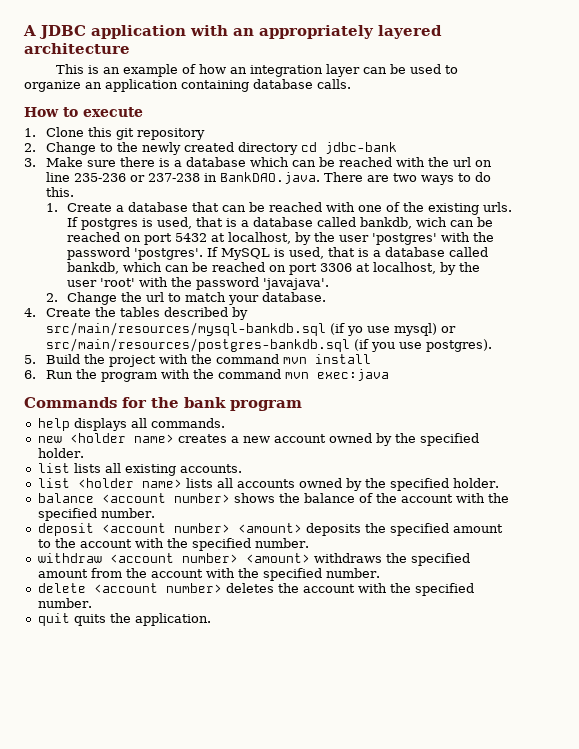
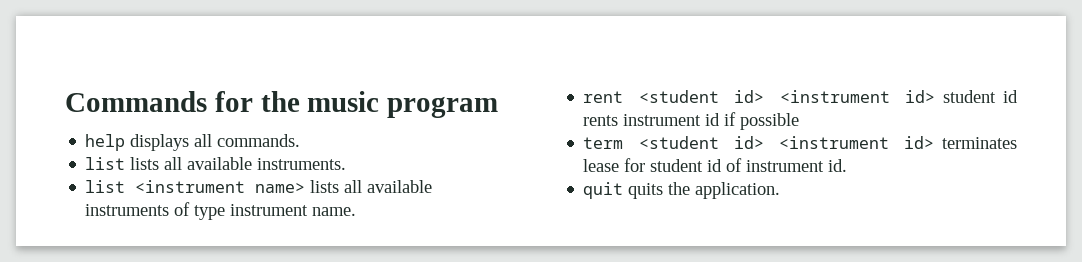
- A JDBC application with an appropriately layered architecture
- This is an example of how an integration layer can be used to organize an application containing database calls.
- How to execute
- 1. Clone this git repository
- 2. Change to the newly created directory cd jdbc-bank
- 3. Make sure there is a database which can be reached with the url on line 235-236 or 237-238 in BankDAO.java. There are two ways to do this.
- 1. Create a database that can be reached with one of the existing urls. If postgres is used, that is a database called bankdb, wich can be reached on port 5432 at localhost, by the user 'postgres' with the password 'postgres'. If MySQL is used, that is a database called bankdb, which can be reached on port 3306 at localhost, by the user 'root' with the password 'javajava'.
- 2. Change the url to match your database.
- 4. Create the tables described by src/main/resources/mysql-bankdb.sql (if yo use mysql) or src/main/resources/postgres-bankdb.sql (if you use postgres).
- 5. Build the project with the command mvn install
- 6. Run the program with the command mvn exec:java
- Commands for the bank program
+ Commands for the music program
- new <holder name> creates a new account owned by the specified holder.
- list lists all existing accounts.
- list <holder name> lists all accounts owned by the specified holder.
- balance <account number> shows the balance of the account with the specified number.
- deposit <account number> <amount> deposits the specified amount to the account with the specified number.
- withdraw <account number> <amount> withdraws the specified amount from the account with the specified number.
- delete <account number> deletes the account with the specified number.
+ list lists all available instruments.
+ list <instrument name> lists all available instruments of type instrument name.
+ rent <student id> <instrument id> student id rents instrument id if possible
+ term <student id> <instrument id> terminates lease for student id of instrument id.

